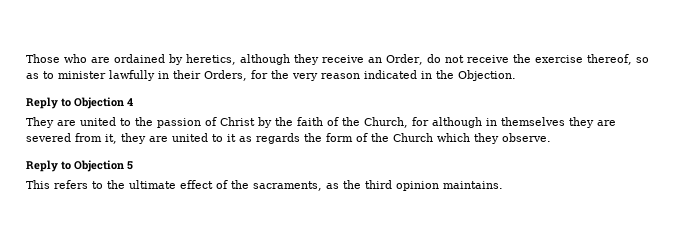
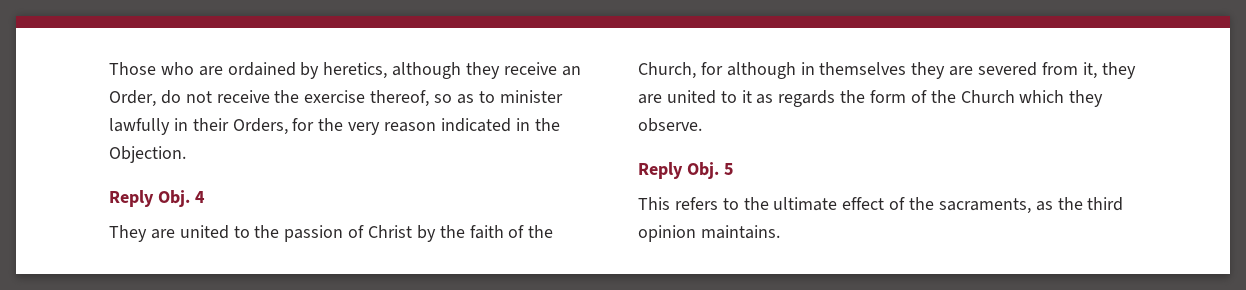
- Reply to Objection 4
+ Reply Obj. 4
- Reply to Objection 5
+ Reply Obj. 5

